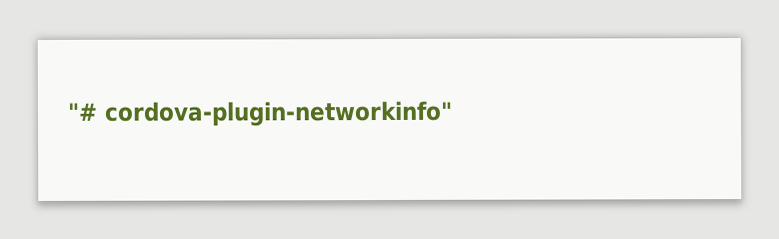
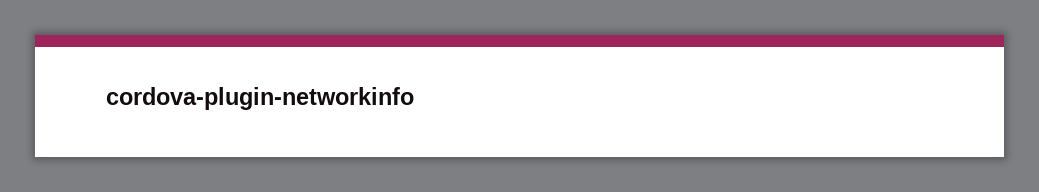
- "# cordova-plugin-networkinfo"
+ cordova-plugin-networkinfo

